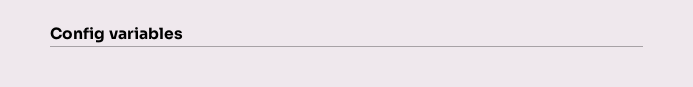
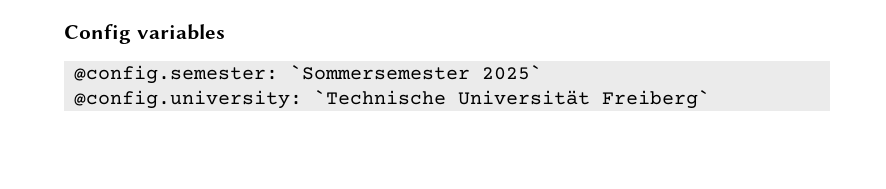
+ @config.semester: `Sommersemester 2025`
+ @config.university: `Technische Universität Freiberg`

